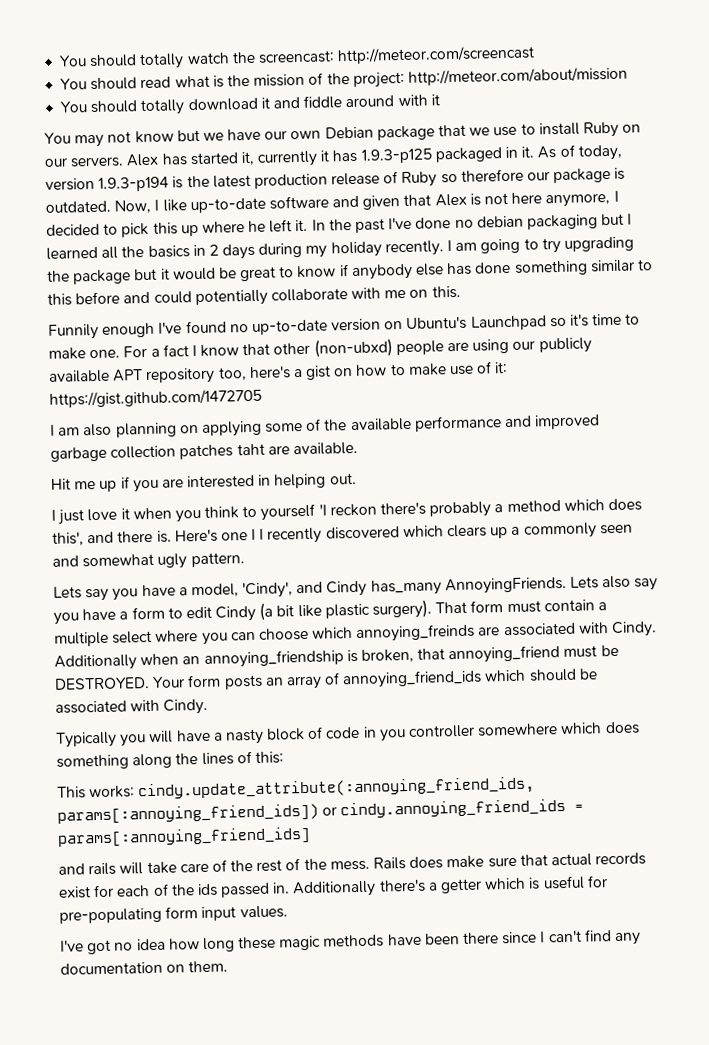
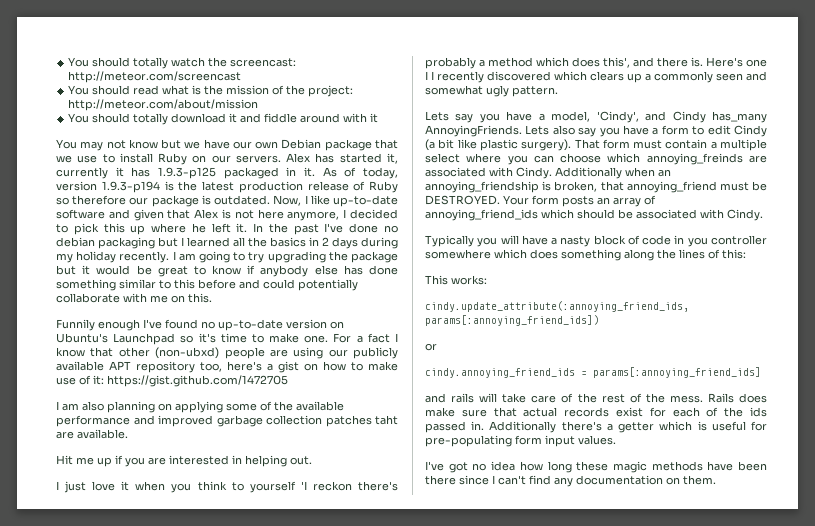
- This works: cindy.update_attribute(:annoying_friend_ids, params[:annoying_friend_ids]) or cindy.annoying_friend_ids = params[:annoying_friend_ids]
+ This works:
+ cindy.update_attribute(:annoying_friend_ids, params[:annoying_friend_ids])
+ or
+ cindy.annoying_friend_ids = params[:annoying_friend_ids]

